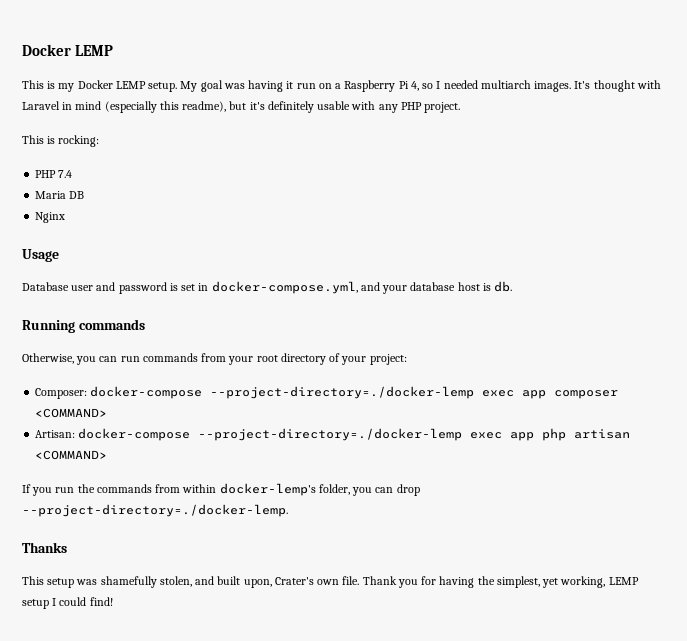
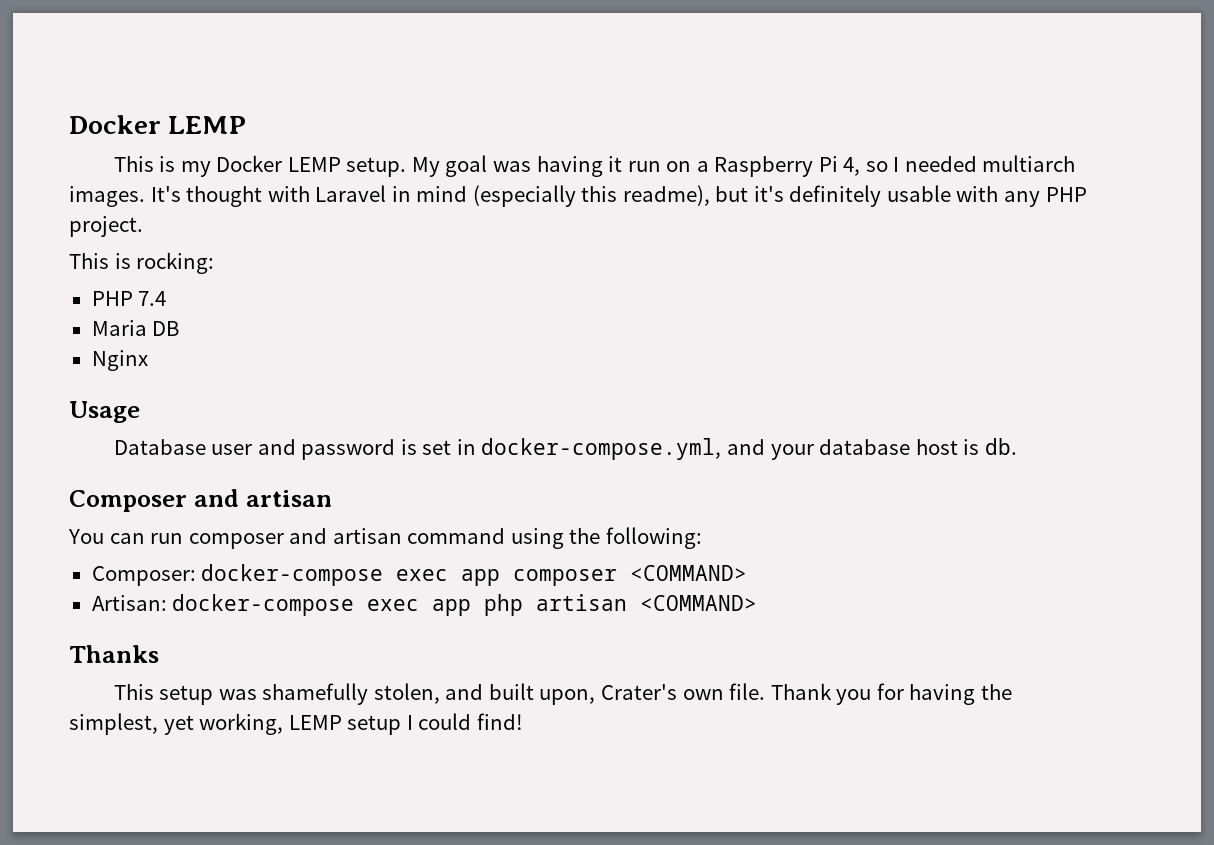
- Running commands
- Otherwise, you can run commands from your root directory of your project:
+ Composer and artisan
+ You can run composer and artisan command using the following:
- Composer: docker-compose --project-directory=./docker-lemp exec app composer <COMMAND>
+ Composer: docker-compose exec app composer <COMMAND>
- Artisan: docker-compose --project-directory=./docker-lemp exec app php artisan <COMMAND>
+ Artisan: docker-compose exec app php artisan <COMMAND>
- If you run the commands from within docker-lemp's folder, you can drop --project-directory=./docker-lemp.

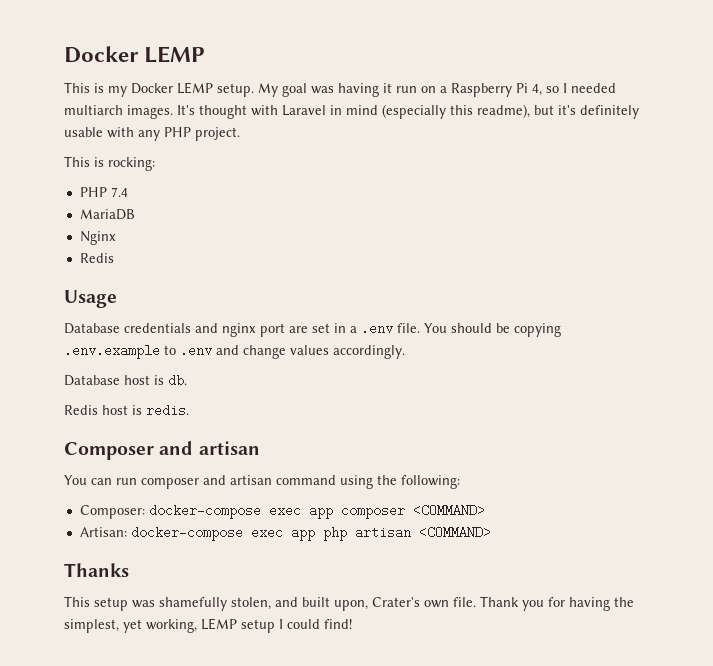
- Maria DB
+ MariaDB
  Nginx
+ Redis
- Database user and password is set in docker-compose.yml, and your database host is db.
+ Database credentials and nginx port are set in a .env file. You should be copying .env.example to .env and change values accordingly.
+ Database host is db.
+ Redis host is redis.

